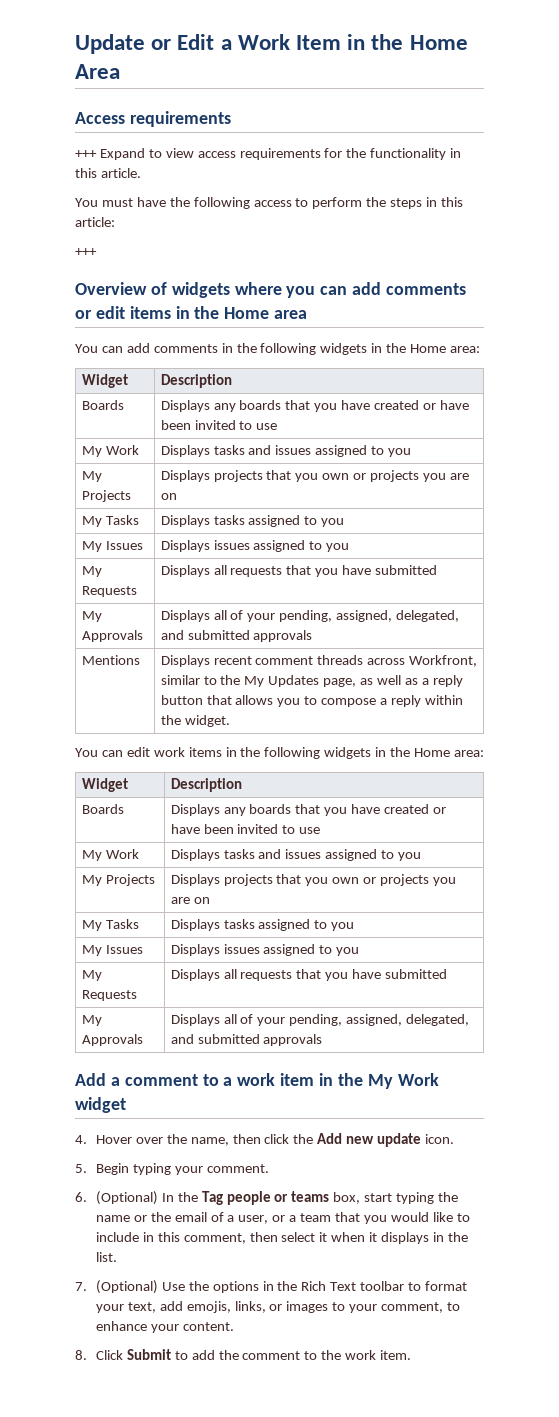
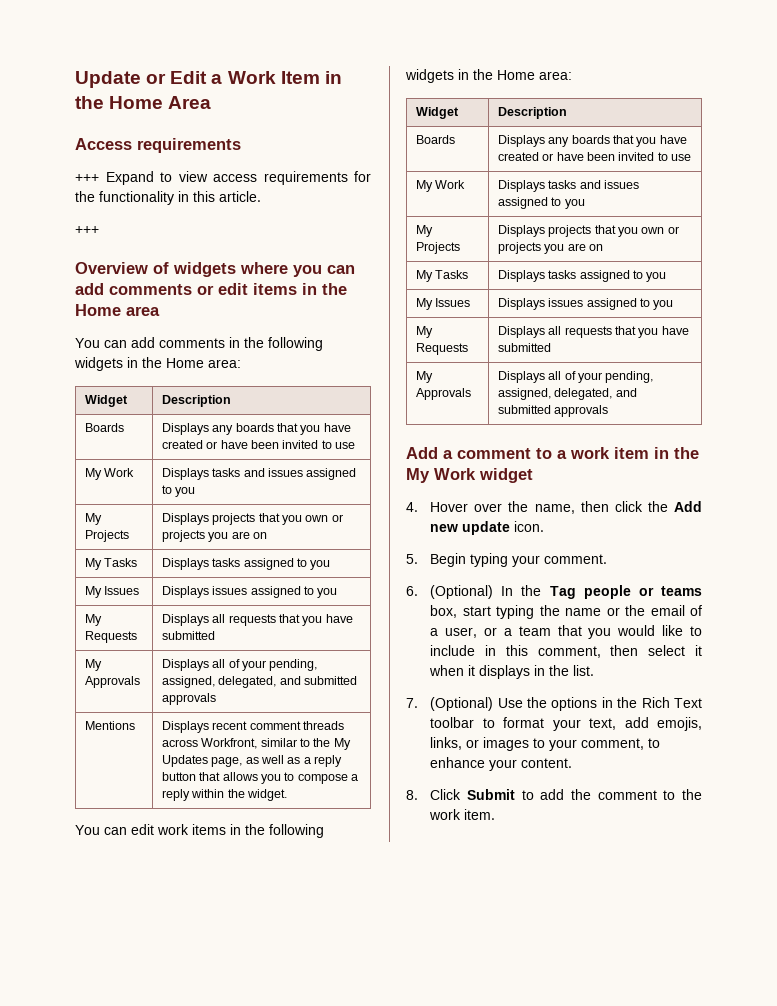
- You must have the following access to perform the steps in this article:

